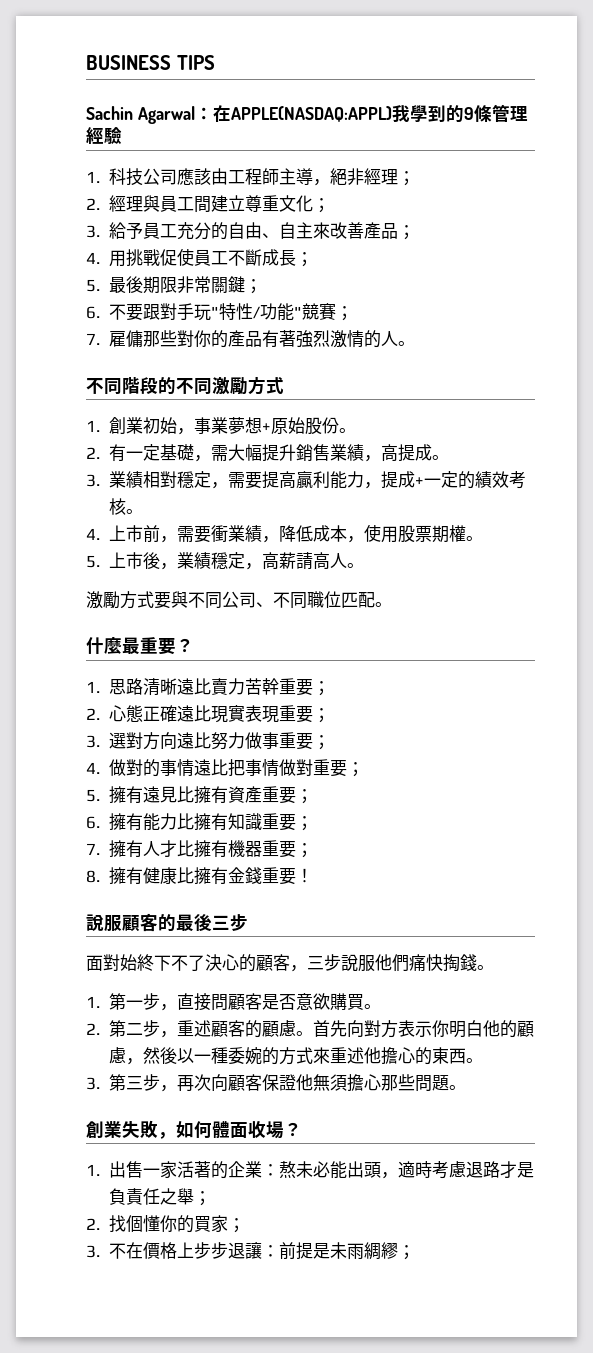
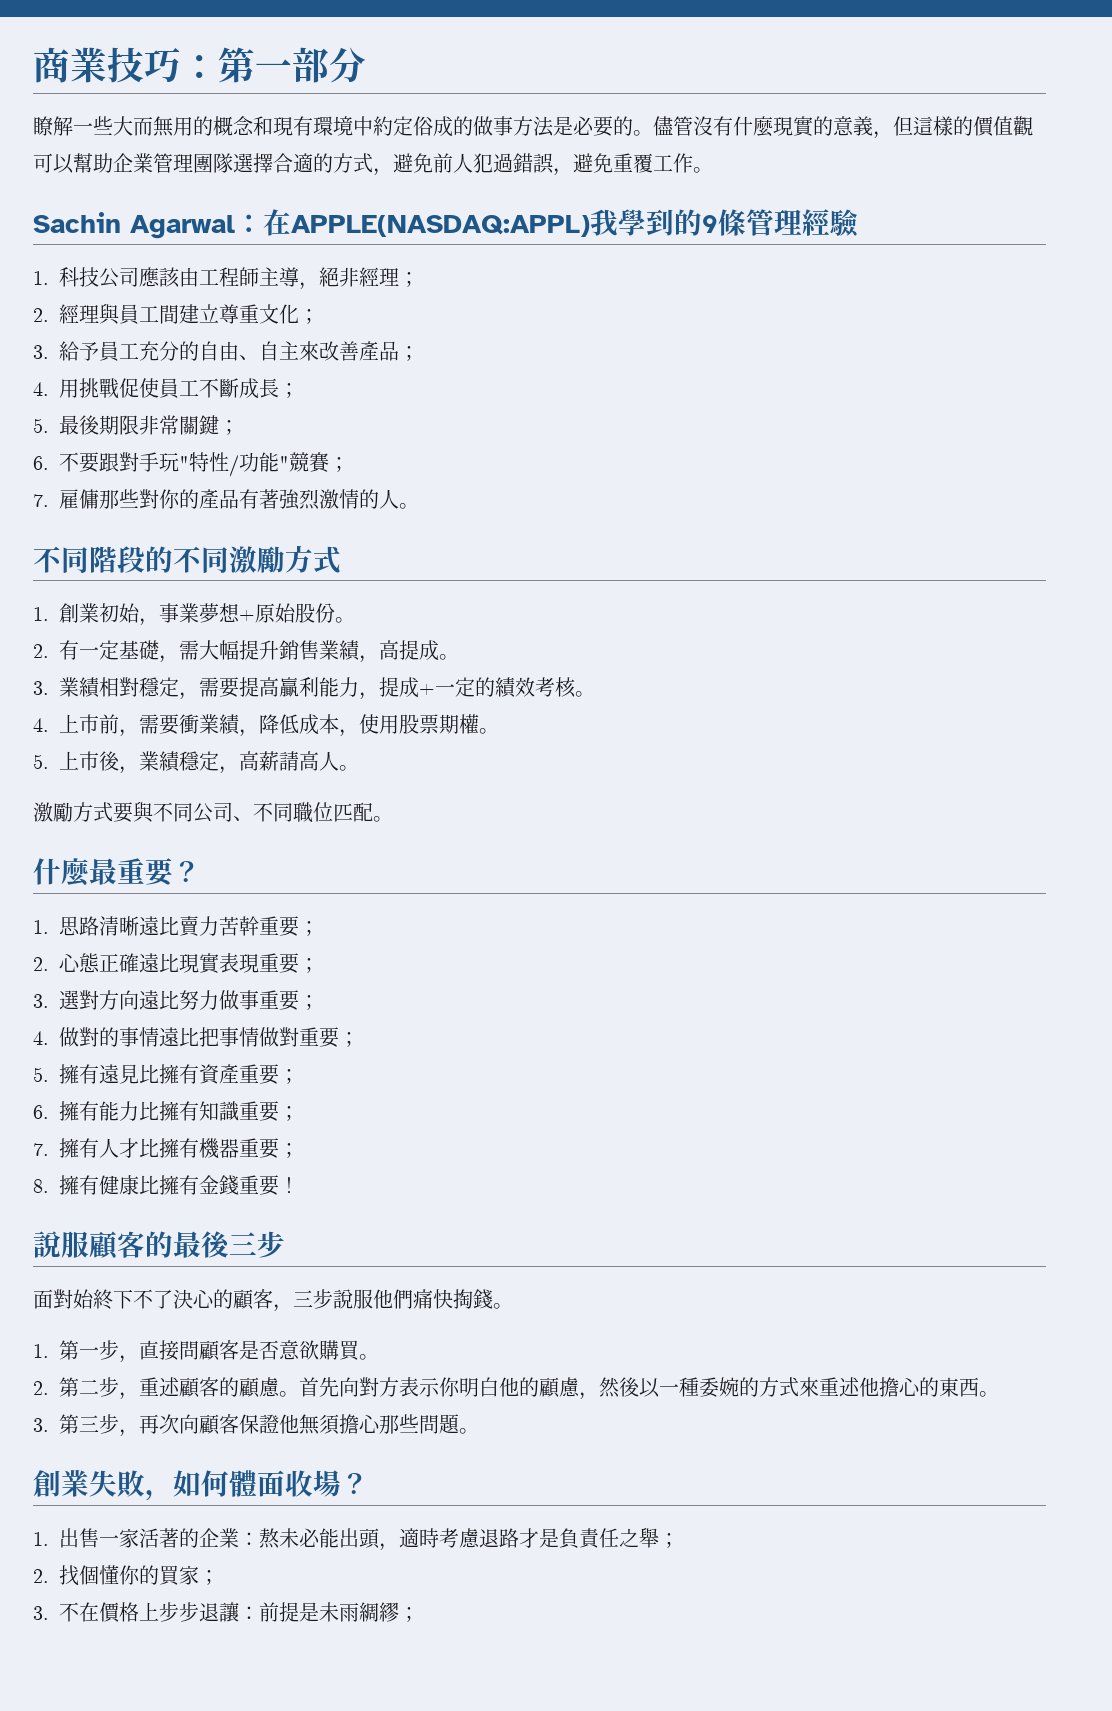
- BUSINESS TIPS
+ 商業技巧：第一部分
+ 瞭解一些大而無用的概念和現有環境中約定俗成的做事方法是必要的。儘管沒有什麼現實的意義，但這樣的價值觀可以幫助企業管理團隊選擇合適的方式，避免前人犯過錯誤，避免重覆工作。

